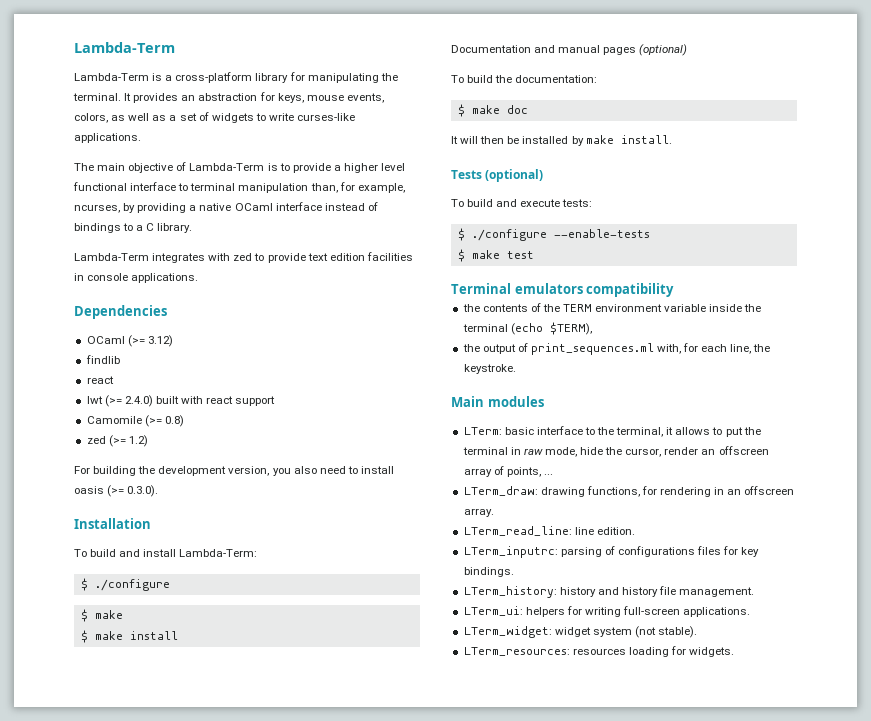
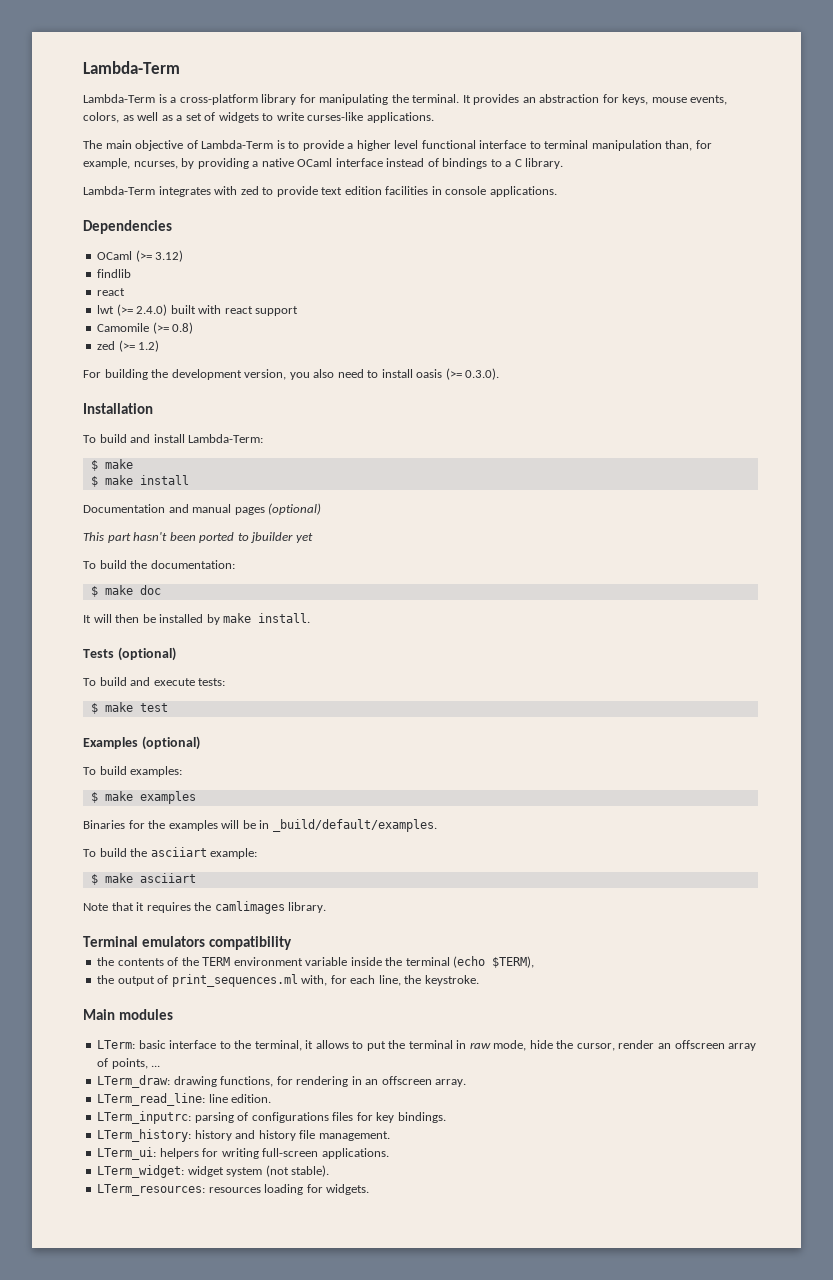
  To build and install Lambda-Term:
- $ ./configure
+ This part hasn't been ported to jbuilder yet
- $ ./configure --enable-tests
  $ make test
+ Examples (optional)
+ To build examples:
+ $ make examples
+ Binaries for the examples will be in _build/default/examples.
+ To build the asciiart example:
+ $ make asciiart
+ Note that it requires the camlimages library.

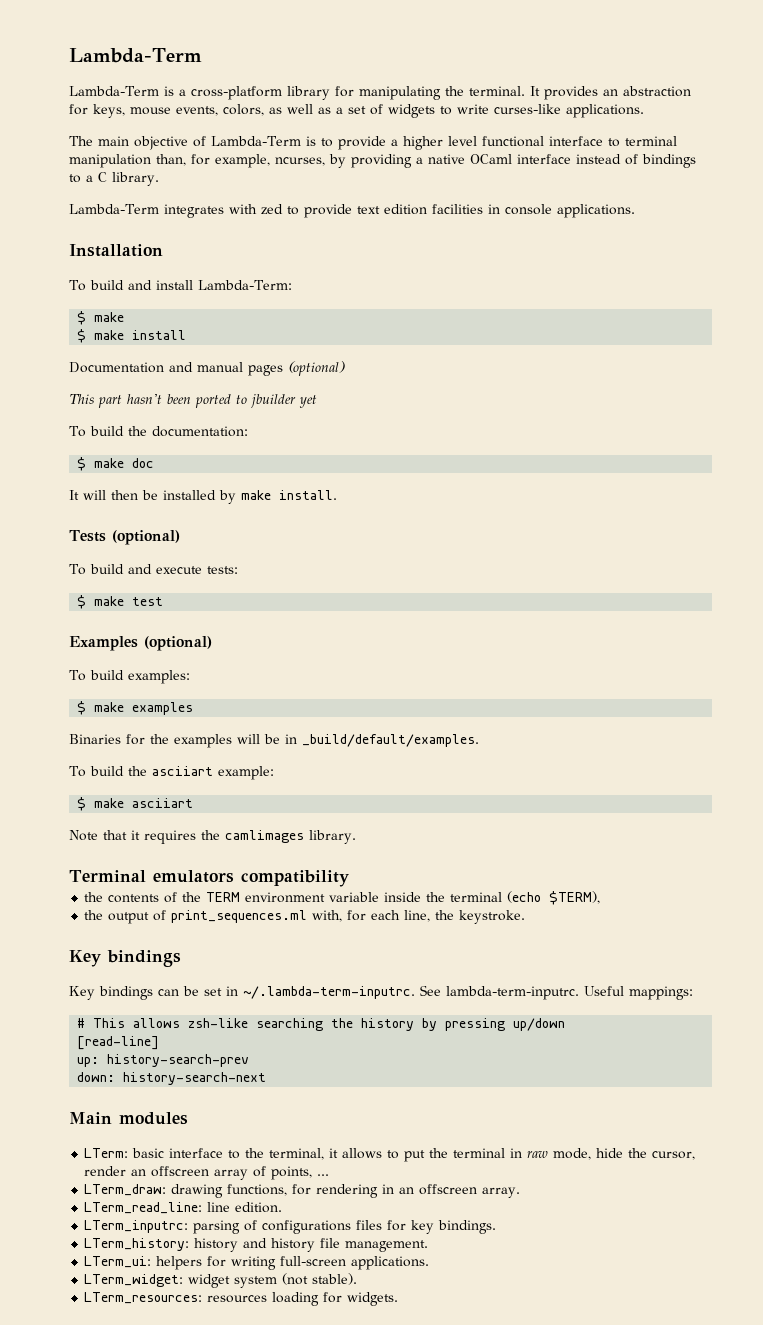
- Dependencies
- OCaml (>= 3.12)
- findlib
- react
- lwt (>= 2.4.0) built with react support
- Camomile (>= 0.8)
- zed (>= 1.2)
- For building the development version, you also need to install oasis (>= 0.3.0).
  the output of print_sequences.ml with, for each line, the keystroke.
+ Key bindings
+ Key bindings can be set in ~/.lambda-term-inputrc. See lambda-term-inputrc. Useful mappings:
+ # This allows zsh-like searching the history by pressing up/down
+ [read-line]
+ up: history-search-prev
+ down: history-search-next

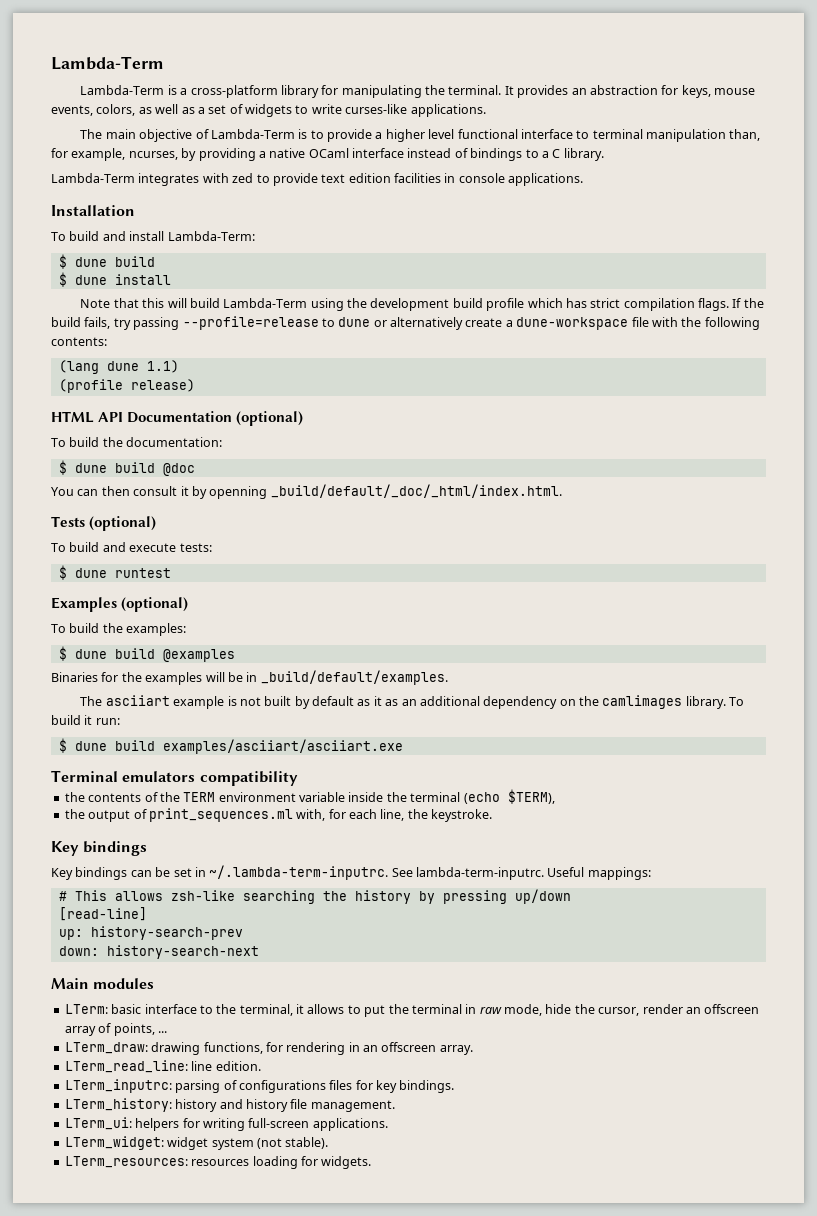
  To build and install Lambda-Term:
- $ make
- $ make install
+ $ dune build
+ $ dune install
- Documentation and manual pages (optional)
- This part hasn't been ported to jbuilder yet
+ Note that this will build Lambda-Term using the development build profile which has strict compilation flags. If the build fails, try passing --profile=release to dune or alternatively create a dune-workspace file with the following contents:
+ (lang dune 1.1)
+ (profile release)
+ HTML API Documentation (optional)
- $ make doc
- It will then be installed by make install.
+ $ dune build @doc
+ You can then consult it by openning _build/default/_doc/_html/index.html.
- $ make test
+ $ dune runtest
- To build examples:
+ To build the examples:
- $ make examples
+ $ dune build @examples
- To build the asciiart example:
- $ make asciiart
- Note that it requires the camlimages library.
+ The asciiart example is not built by default as it as an additional dependency on the camlimages library. To build it run:
+ $ dune build examples/asciiart/asciiart.exe

